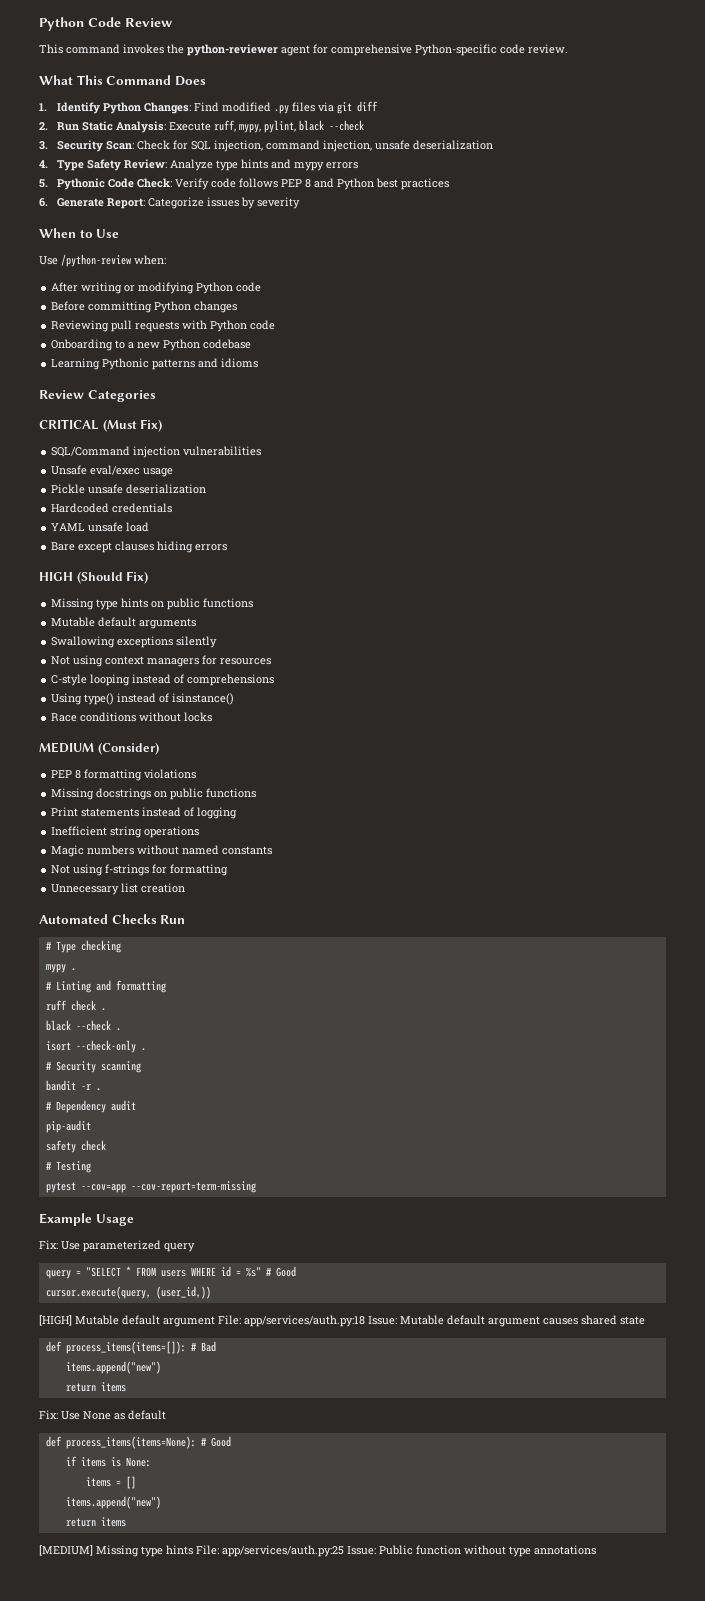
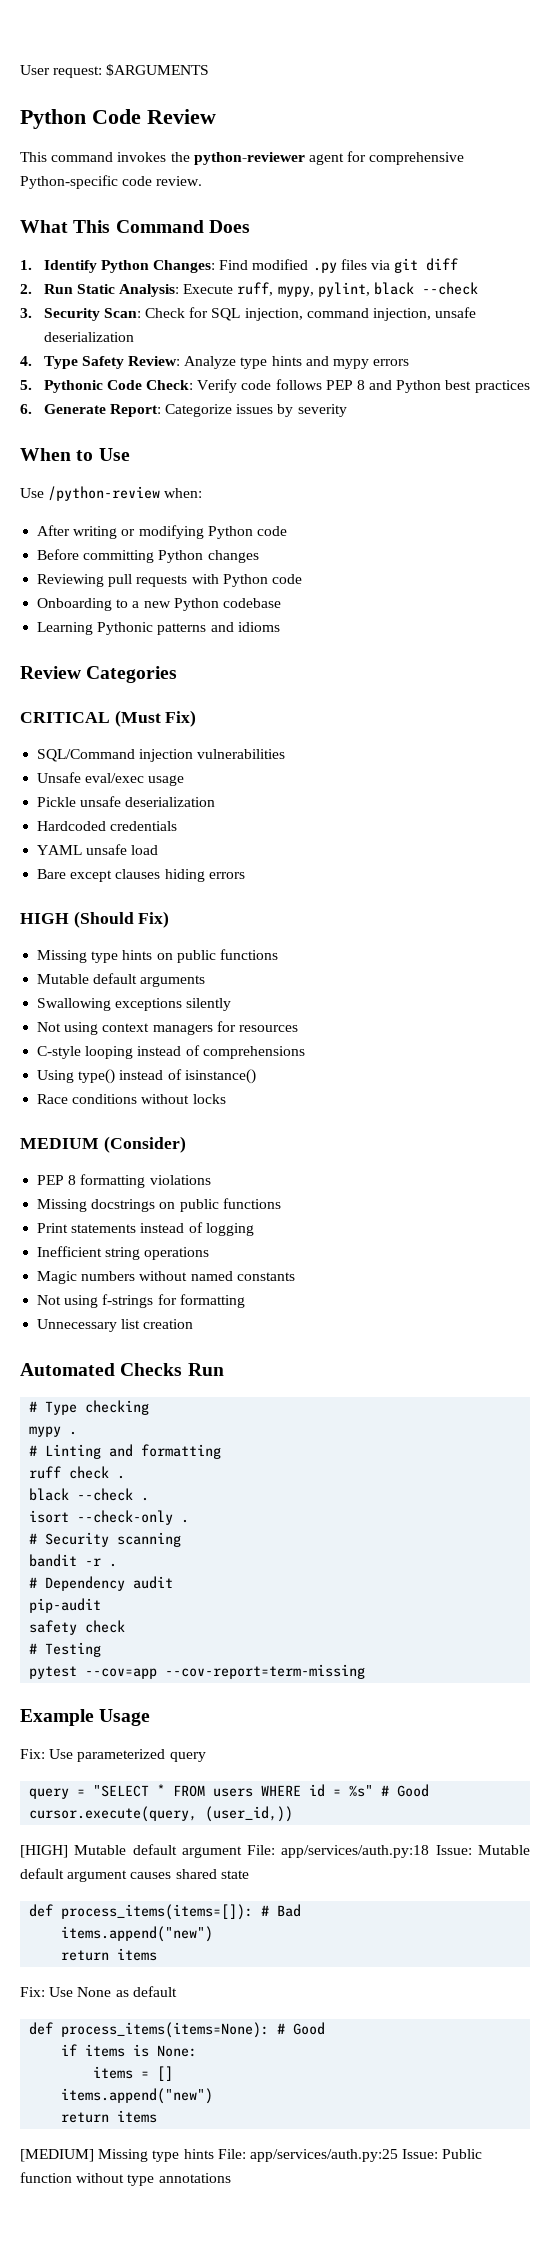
+ User request: $ARGUMENTS

